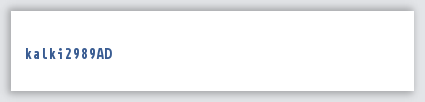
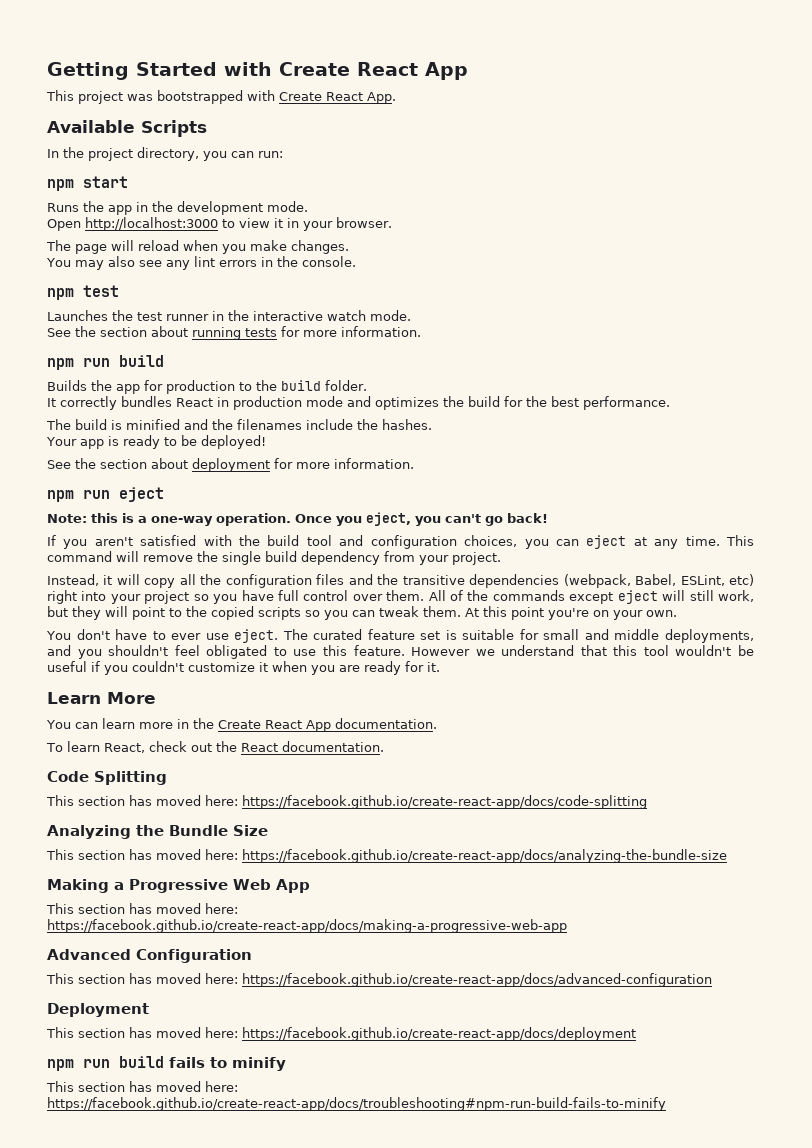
- kalki2989AD
+ Getting Started with Create React App
+ This project was bootstrapped with Create React App.
+ Available Scripts
+ In the project directory, you can run:
+ npm start
+ Runs the app in the development mode.
+ Open http://localhost:3000 to view it in your browser.
+ The page will reload when you make changes.
+ You may also see any lint errors in the console.
+ npm test
+ Launches the test runner in the interactive watch mode.
+ See the section about running tests for more information.
+ npm run build
+ Builds the app for production to the build folder.
+ It correctly bundles React in production mode and optimizes the build for the best performance.
+ The build is minified and the filenames include the hashes.
+ Your app is ready to be deployed!
+ See the section about deployment for more information.
+ npm run eject
+ Note: this is a one-way operation. Once you eject, you can't go back!
+ If you aren't satisfied with the build tool and configuration choices, you can eject at any time. This command will remove the single build dependency from your project.
+ Instead, it will copy all the configuration files and the transitive dependencies (webpack, Babel, ESLint, etc) right into your project so you have full control over them. All of the commands except eject will still work, but they will point to the copied scripts so you can tweak them. At this point you're on your own.
+ You don't have to ever use eject. The curated feature set is suitable for small and middle deployments, and you shouldn't feel obligated to use this feature. However we understand that this tool wouldn't be useful if you couldn't customize it when you are ready for it.
+ Learn More
+ You can learn more in the Create React App documentation.
+ To learn React, check out the React documentation.
+ Code Splitting
+ This section has moved here: https://facebook.github.io/create-react-app/docs/code-splitting
+ Analyzing the Bundle Size
+ This section has moved here: https://facebook.github.io/create-react-app/docs/analyzing-the-bundle-size
+ Making a Progressive Web App
+ This section has moved here: https://facebook.github.io/create-react-app/docs/making-a-progressive-web-app
+ Advanced Configuration
+ This section has moved here: https://facebook.github.io/create-react-app/docs/advanced-configuration
+ Deployment
+ This section has moved here: https://facebook.github.io/create-react-app/docs/deployment
+ npm run build fails to minify
+ This section has moved here: https://facebook.github.io/create-react-app/docs/troubleshooting#npm-run-build-fails-to-minify

